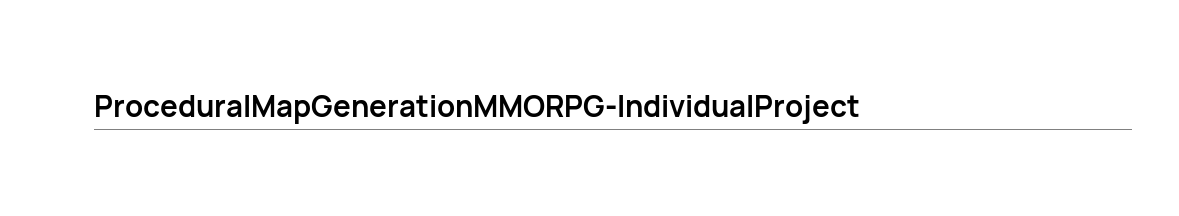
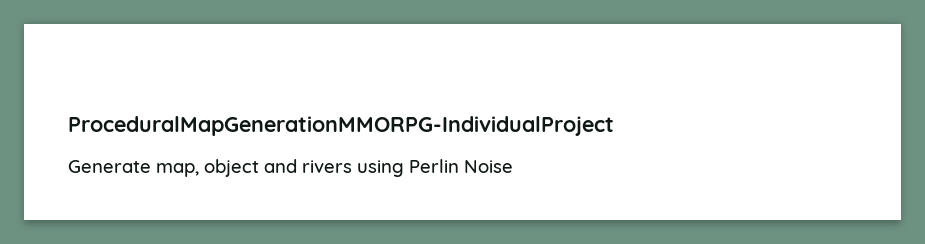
+ Generate map, object and rivers using Perlin Noise

